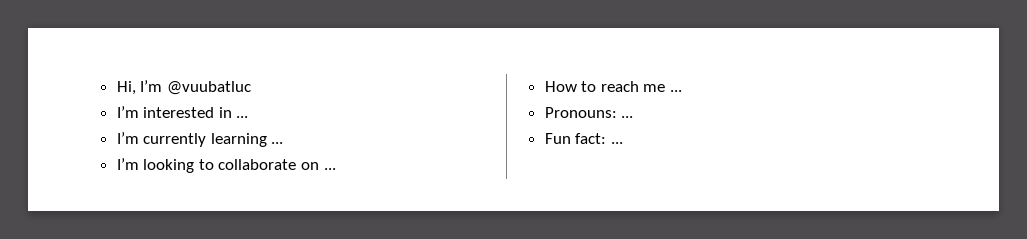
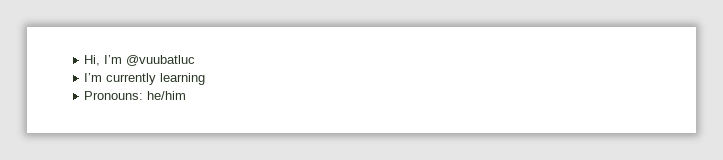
- I’m interested in ...
- I’m currently learning ...
- I’m looking to collaborate on ...
- How to reach me ...
- Pronouns: ...
- Fun fact: ...
+ I’m currently learning
+ Pronouns: he/him

